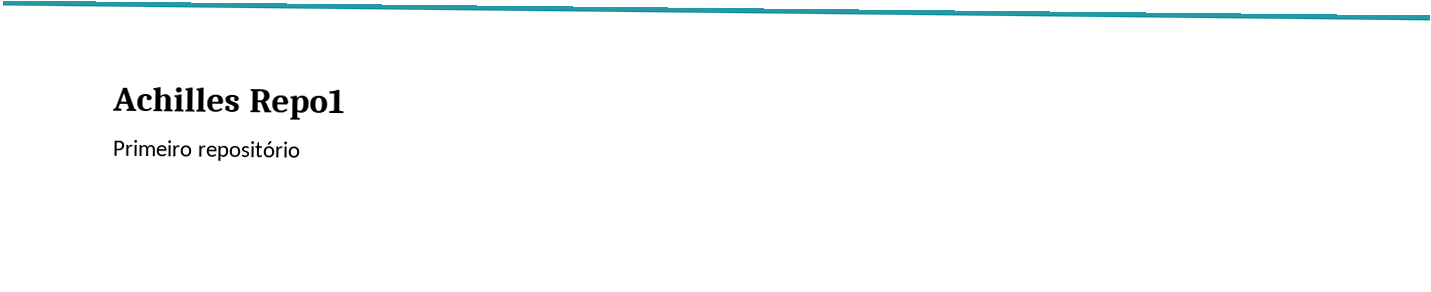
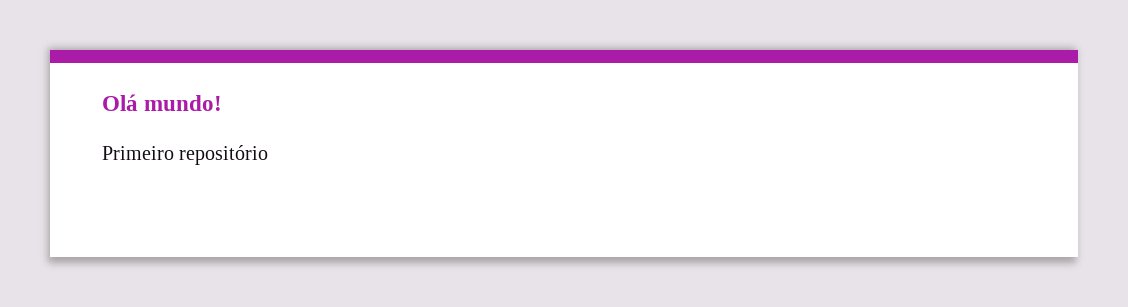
- Achilles Repo1
+ Olá mundo!

